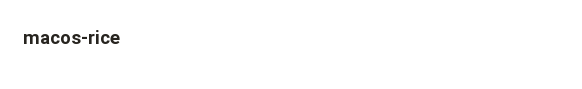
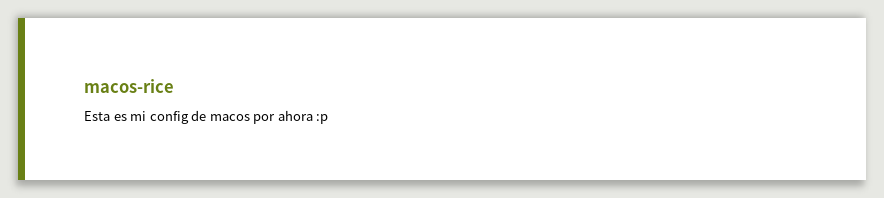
+ Esta es mi config de macos por ahora :p

